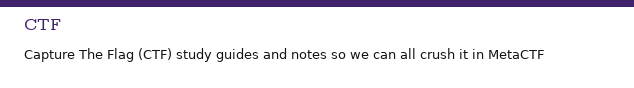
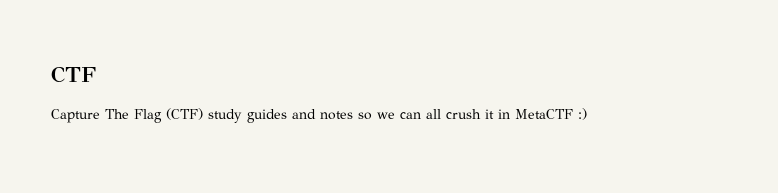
- Capture The Flag (CTF) study guides and notes so we can all crush it in MetaCTF
+ Capture The Flag (CTF) study guides and notes so we can all crush it in MetaCTF :)

